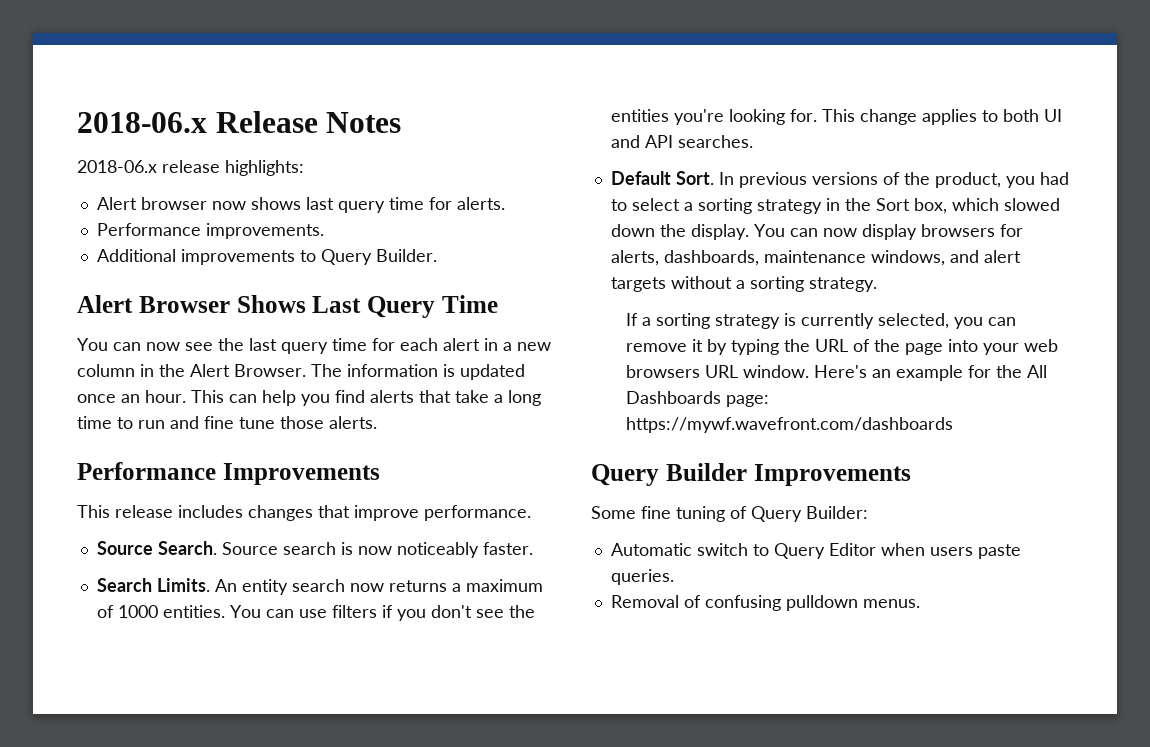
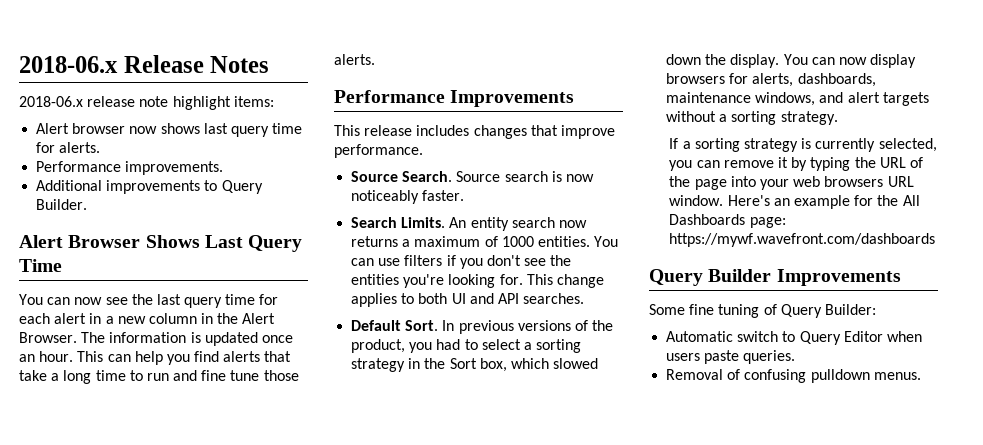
- 2018-06.x release highlights:
+ 2018-06.x release note highlight items:

